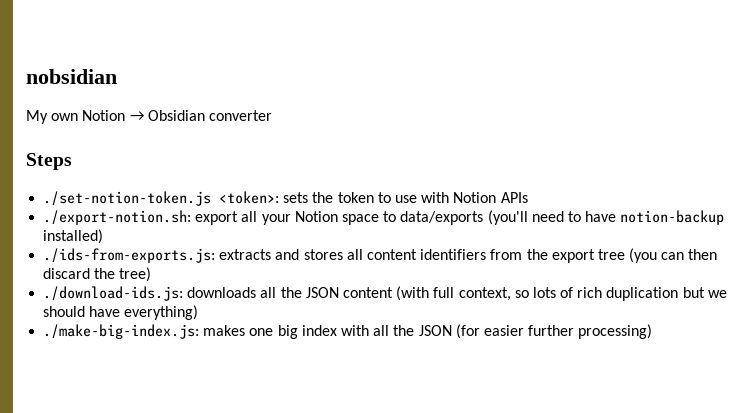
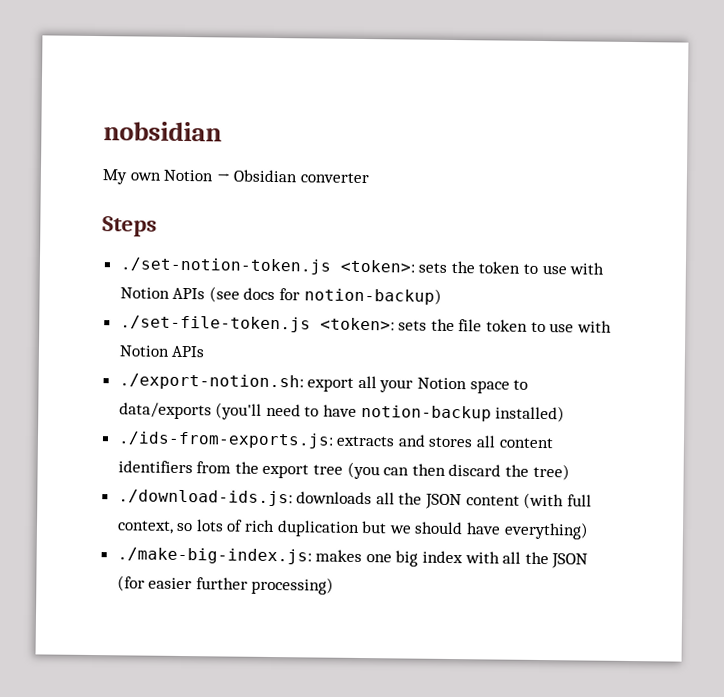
- ./set-notion-token.js <token>: sets the token to use with Notion APIs
+ ./set-notion-token.js <token>: sets the token to use with Notion APIs (see docs for notion-backup)
+ ./set-file-token.js <token>: sets the file token to use with Notion APIs

